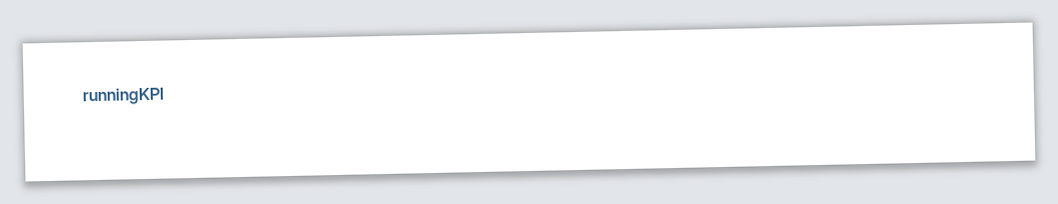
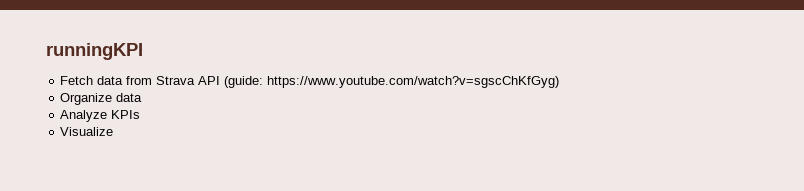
+ Fetch data from Strava API (guide: https://www.youtube.com/watch?v=sgscChKfGyg)
+ Organize data
+ Analyze KPIs
+ Visualize

